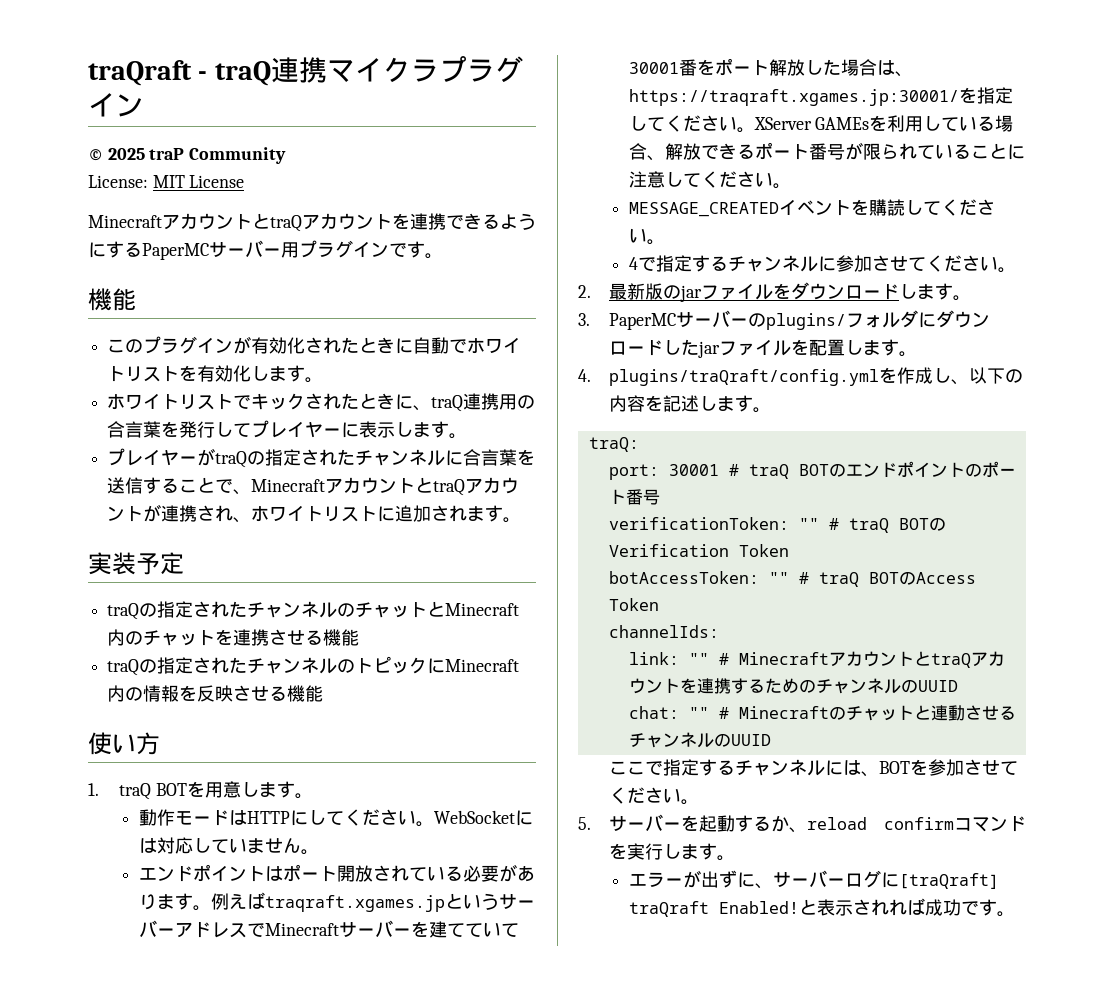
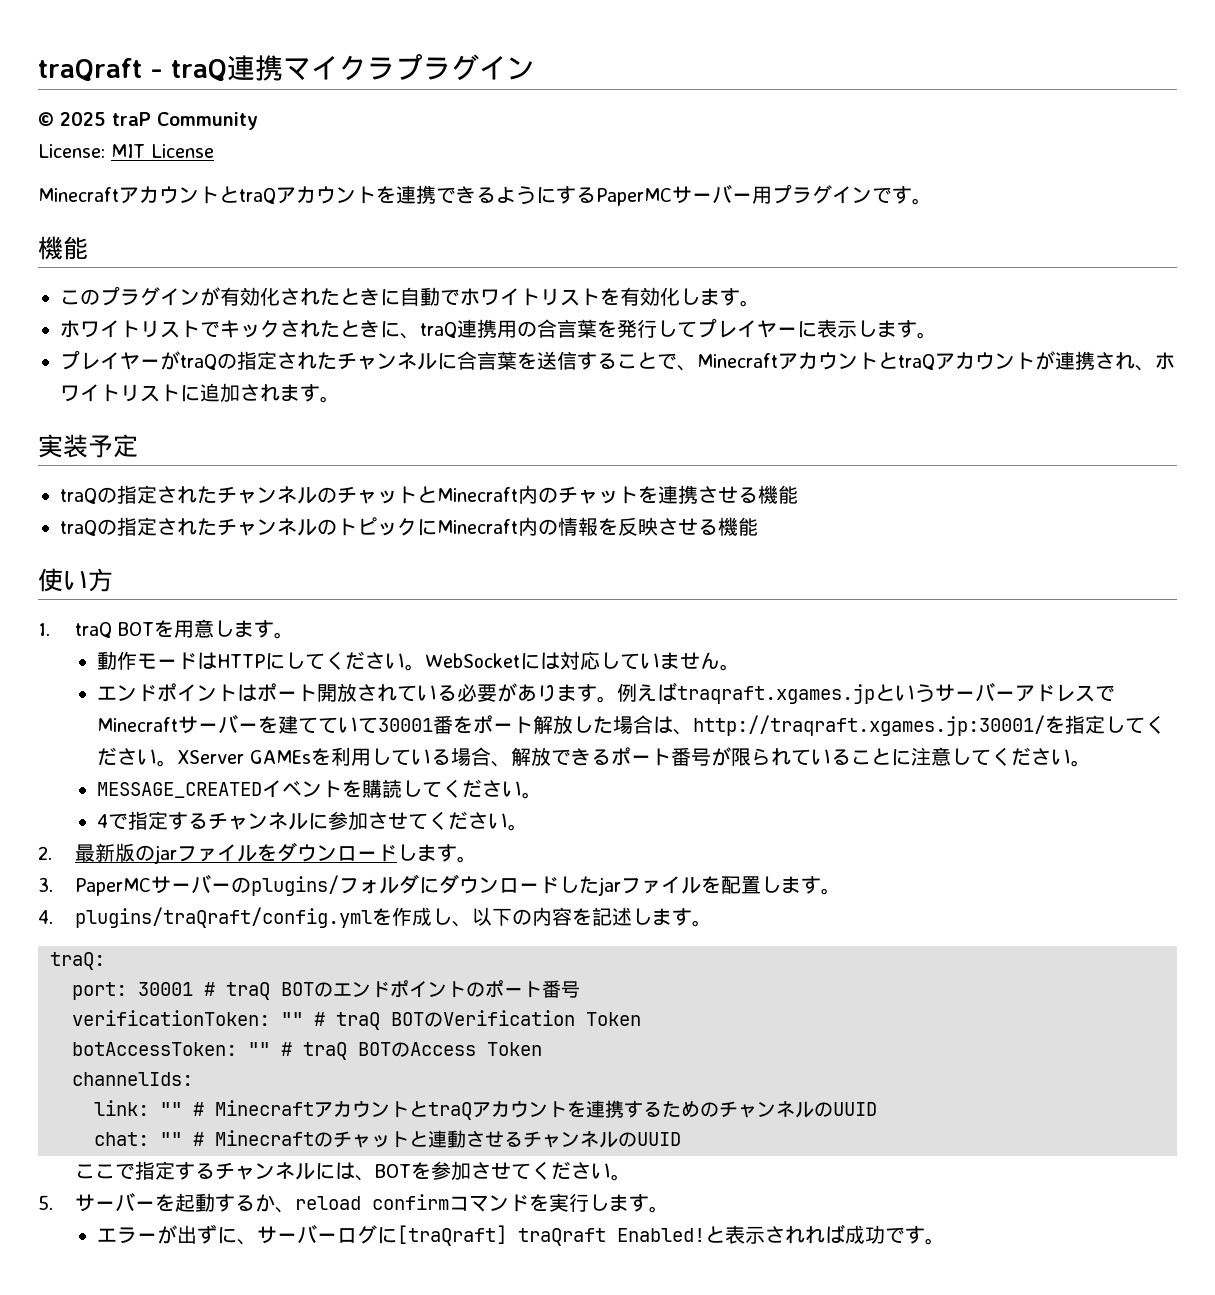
- 例えばtraqraft.xgames.jpというサーバーアドレスでMinecraftサーバーを建てていて30001番をポート解放した場合は、https://traqraft.xgames.jp:30001/を指定してください。
+ 例えばtraqraft.xgames.jpというサーバーアドレスでMinecraftサーバーを建てていて30001番をポート解放した場合は、http://traqraft.xgames.jp:30001/を指定してください。

